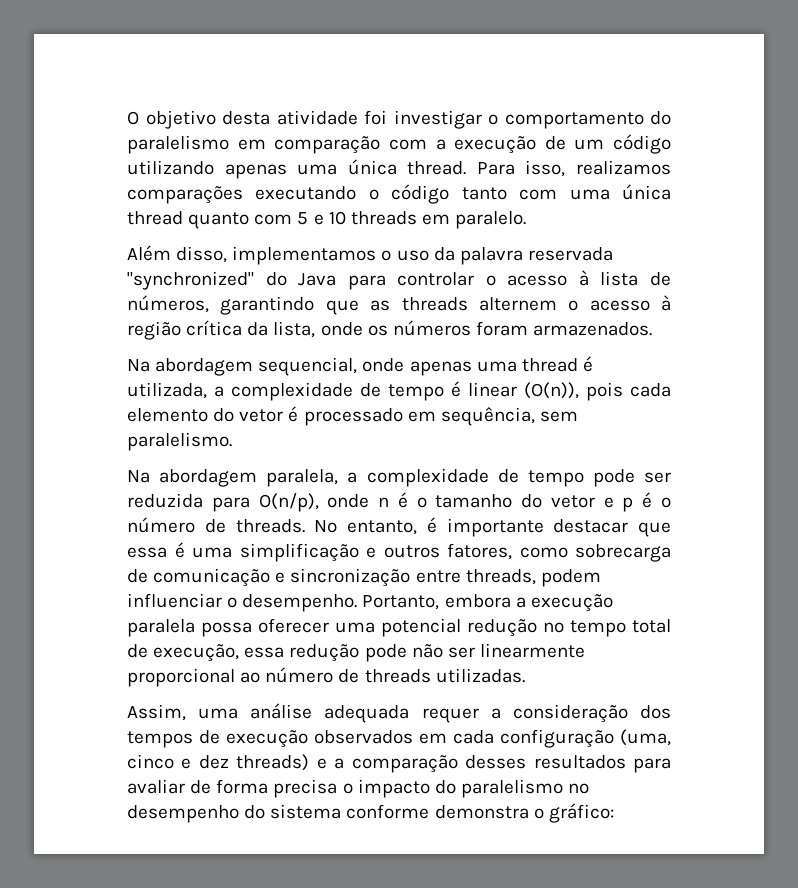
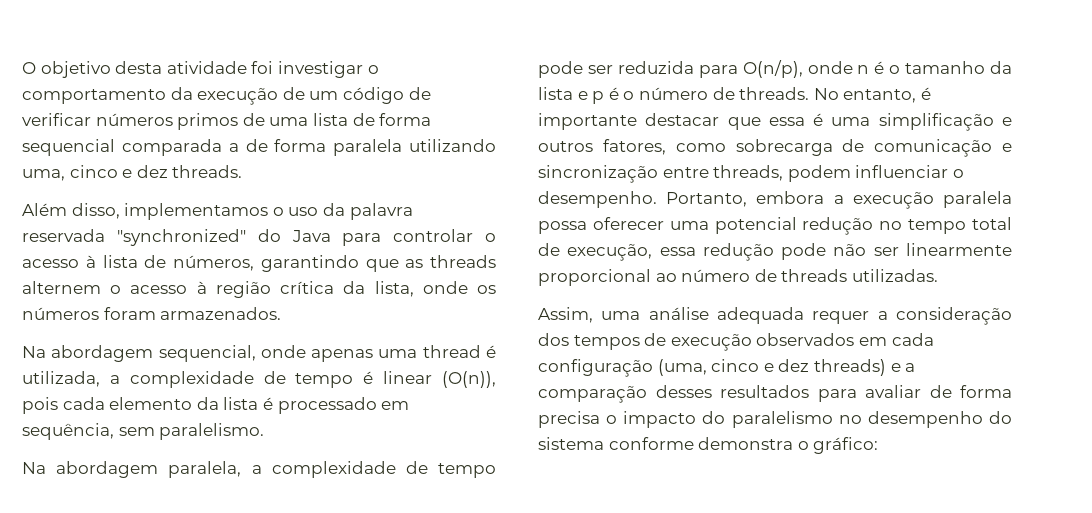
- O objetivo desta atividade foi investigar o comportamento do paralelismo em comparação com a execução de um código utilizando apenas uma única thread. Para isso, realizamos comparações executando o código tanto com uma única thread quanto com 5 e 10 threads em paralelo.
+ O objetivo desta atividade foi investigar o comportamento da execução de um código de verificar números primos de uma lista de forma sequencial comparada a de forma paralela utilizando uma, cinco e dez threads.
- Na abordagem sequencial, onde apenas uma thread é utilizada, a complexidade de tempo é linear (O(n)), pois cada elemento do vetor é processado em sequência, sem paralelismo.
+ Na abordagem sequencial, onde apenas uma thread é utilizada, a complexidade de tempo é linear (O(n)), pois cada elemento da lista é processado em sequência, sem paralelismo.
- Na abordagem paralela, a complexidade de tempo pode ser reduzida para O(n/p), onde n é o tamanho do vetor e p é o número de threads.
+ Na abordagem paralela, a complexidade de tempo pode ser reduzida para O(n/p), onde n é o tamanho da lista e p é o número de threads.

